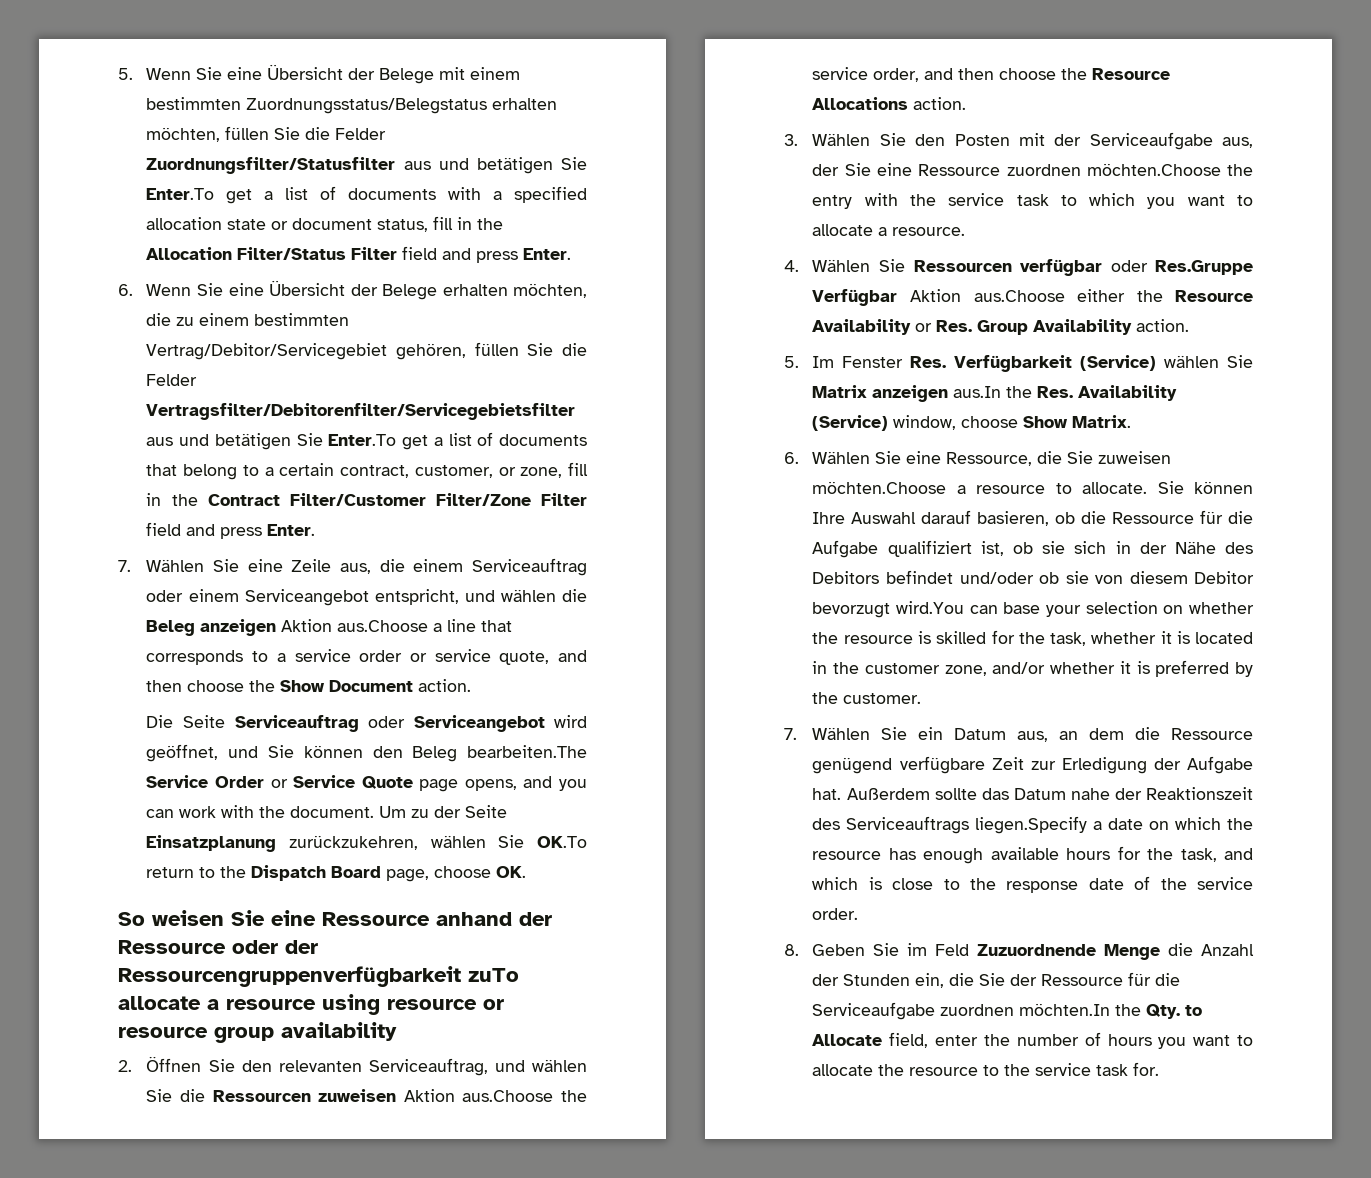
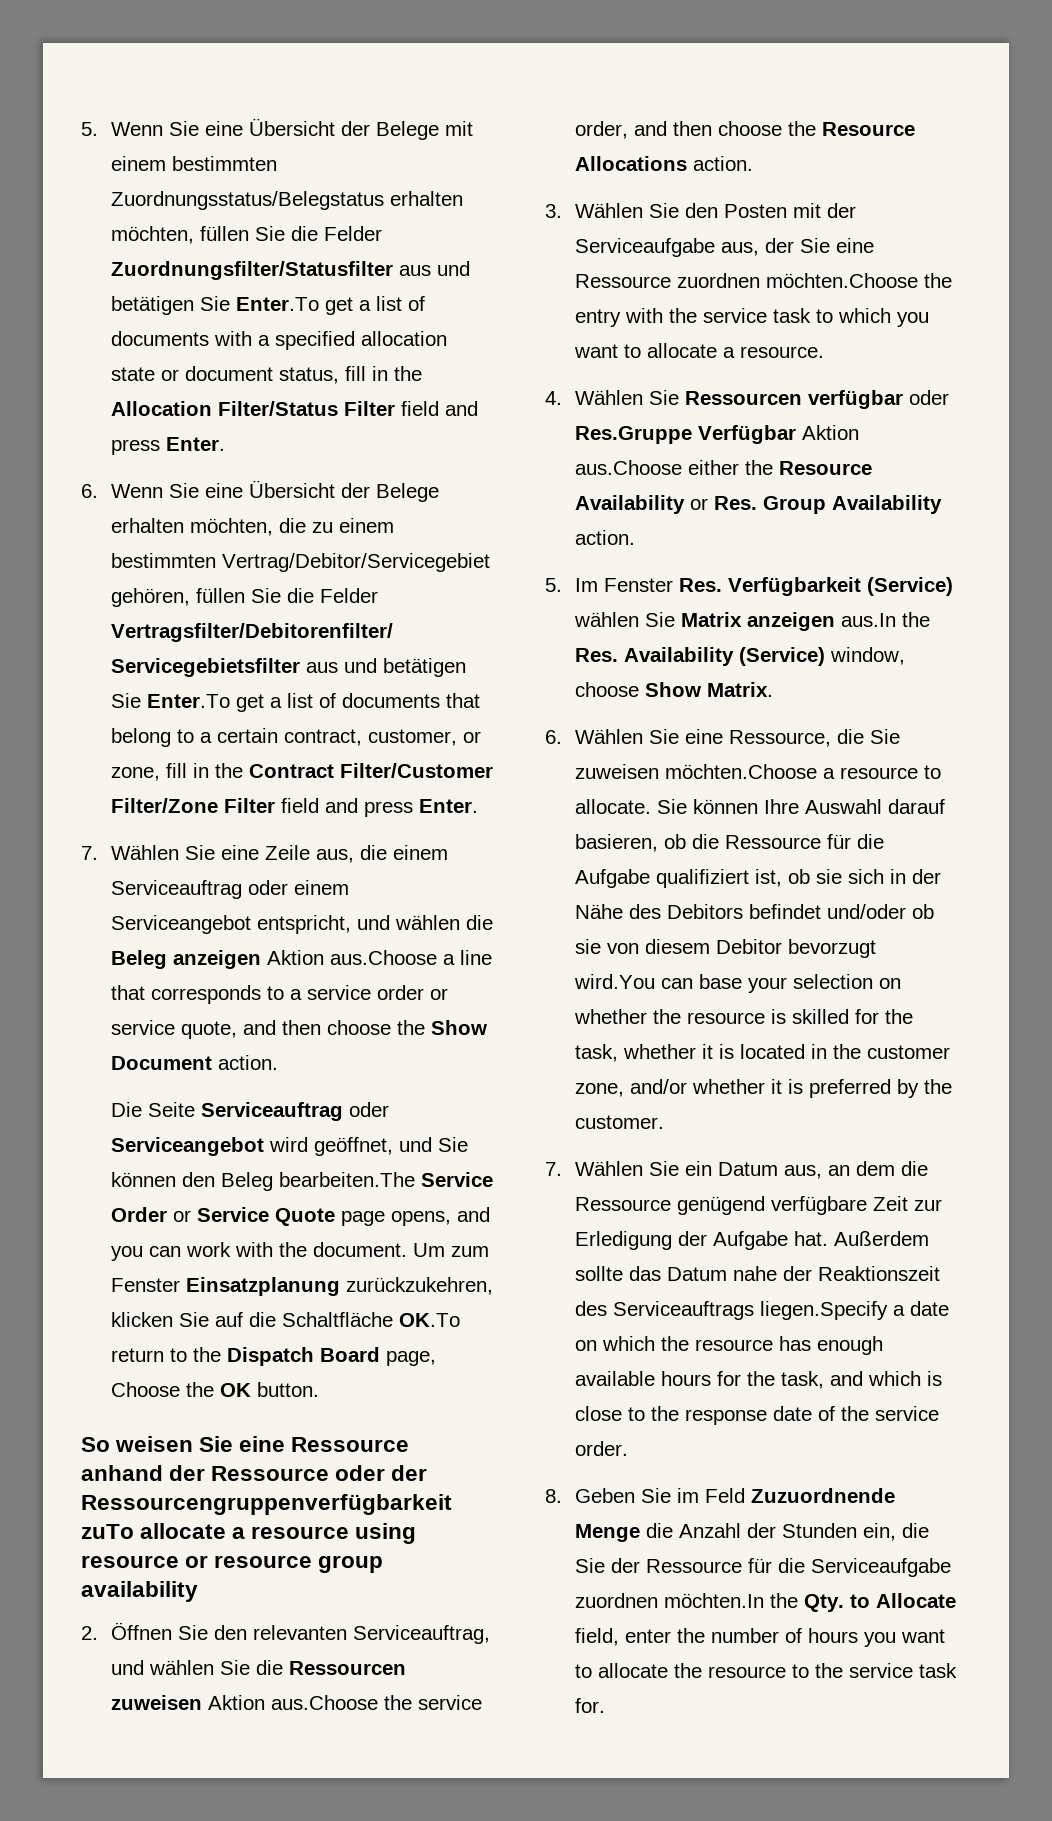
- Um zu der Seite Einsatzplanung zurückzukehren, wählen Sie OK.To return to the Dispatch Board page, choose OK.
+ Um zum Fenster Einsatzplanung zurückzukehren, klicken Sie auf die Schaltfläche OK.To return to the Dispatch Board page, Choose the OK button.

